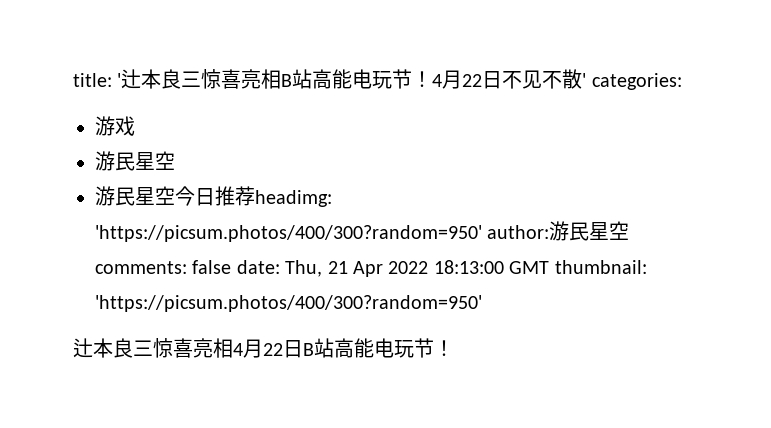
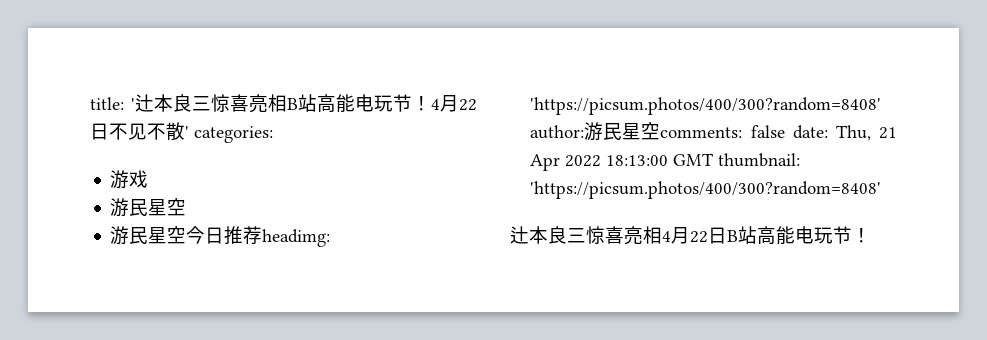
- 游民星空今日推荐headimg: 'https://picsum.photos/400/300?random=950' author:游民星空comments: false date: Thu, 21 Apr 2022 18:13:00 GMT thumbnail: 'https://picsum.photos/400/300?random=950'
+ 游民星空今日推荐headimg: 'https://picsum.photos/400/300?random=8408' author:游民星空comments: false date: Thu, 21 Apr 2022 18:13:00 GMT thumbnail: 'https://picsum.photos/400/300?random=8408'

